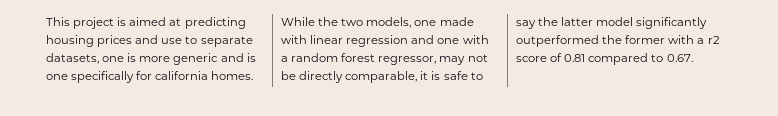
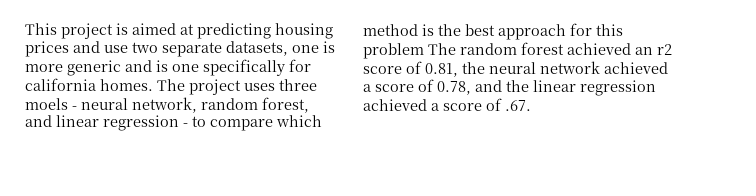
- This project is aimed at predicting housing prices and use to separate datasets, one is more generic and is one specifically for california homes.
+ This project is aimed at predicting housing prices and use two separate datasets, one is more generic and is one specifically for california homes.
- While the two models, one made with linear regression and one with a random forest regressor, may not be directly comparable, it is safe to say the latter model significantly outperformed the former with a r2 score of 0.81 compared to 0.67.
+ The project uses three moels - neural network, random forest, and linear regression - to compare which method is the best approach for this problem The random forest achieved an r2 score of 0.81, the neural network achieved a score of 0.78, and the linear regression achieved a score of .67.

